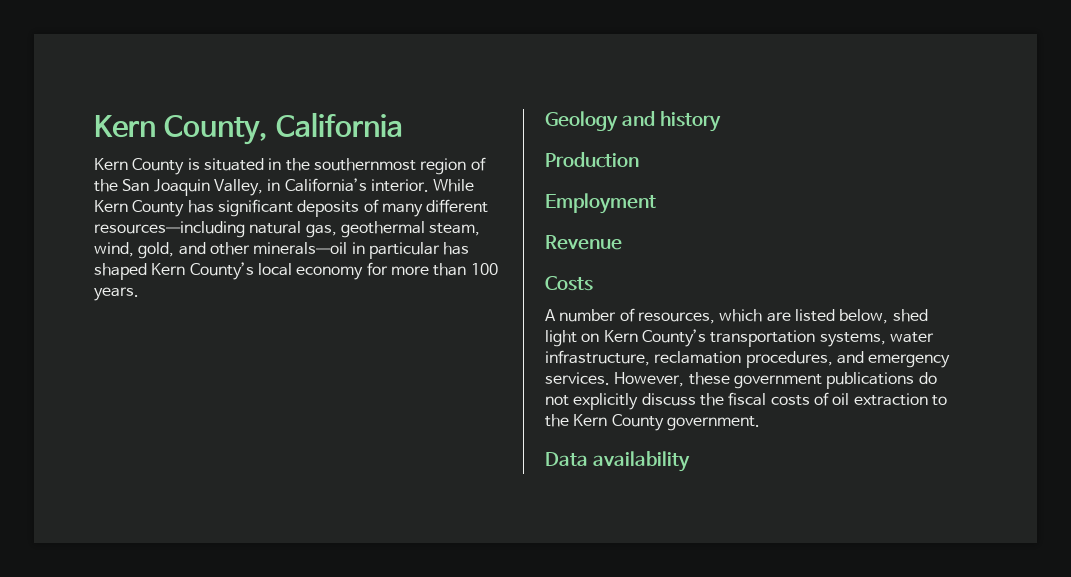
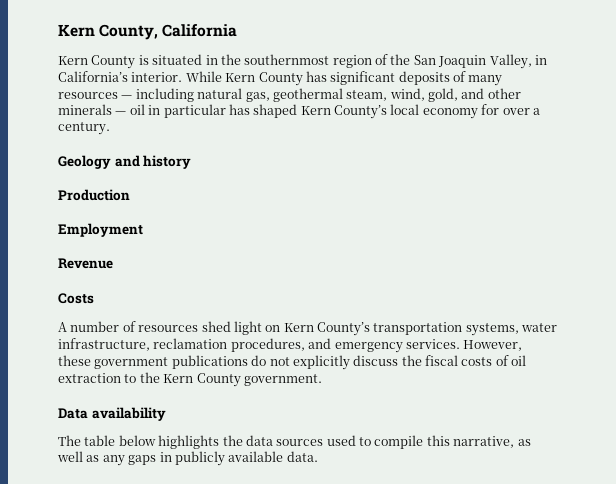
- While Kern County has significant deposits of many different resources—including natural gas, geothermal steam, wind, gold, and other minerals—oil in particular has shaped Kern County’s local economy for more than 100 years.
+ While Kern County has significant deposits of many resources — including natural gas, geothermal steam, wind, gold, and other minerals — oil in particular has shaped Kern County’s local economy for over a century.
- A number of resources, which are listed below, shed light on Kern County’s transportation systems, water infrastructure, reclamation procedures, and emergency services.
+ A number of resources shed light on Kern County’s transportation systems, water infrastructure, reclamation procedures, and emergency services.
+ The table below highlights the data sources used to compile this narrative, as well as any gaps in publicly available data.

